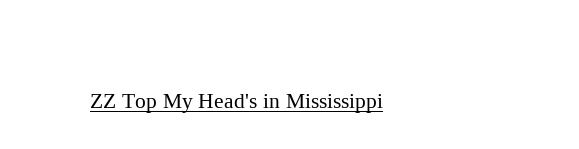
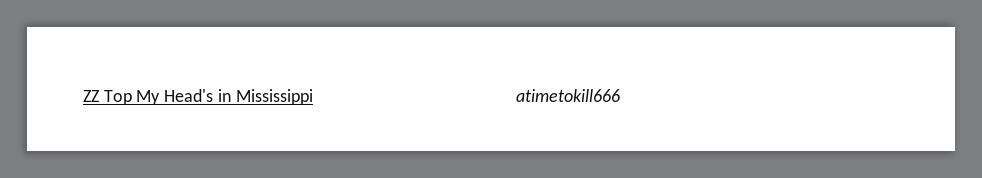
+ atimetokill666

